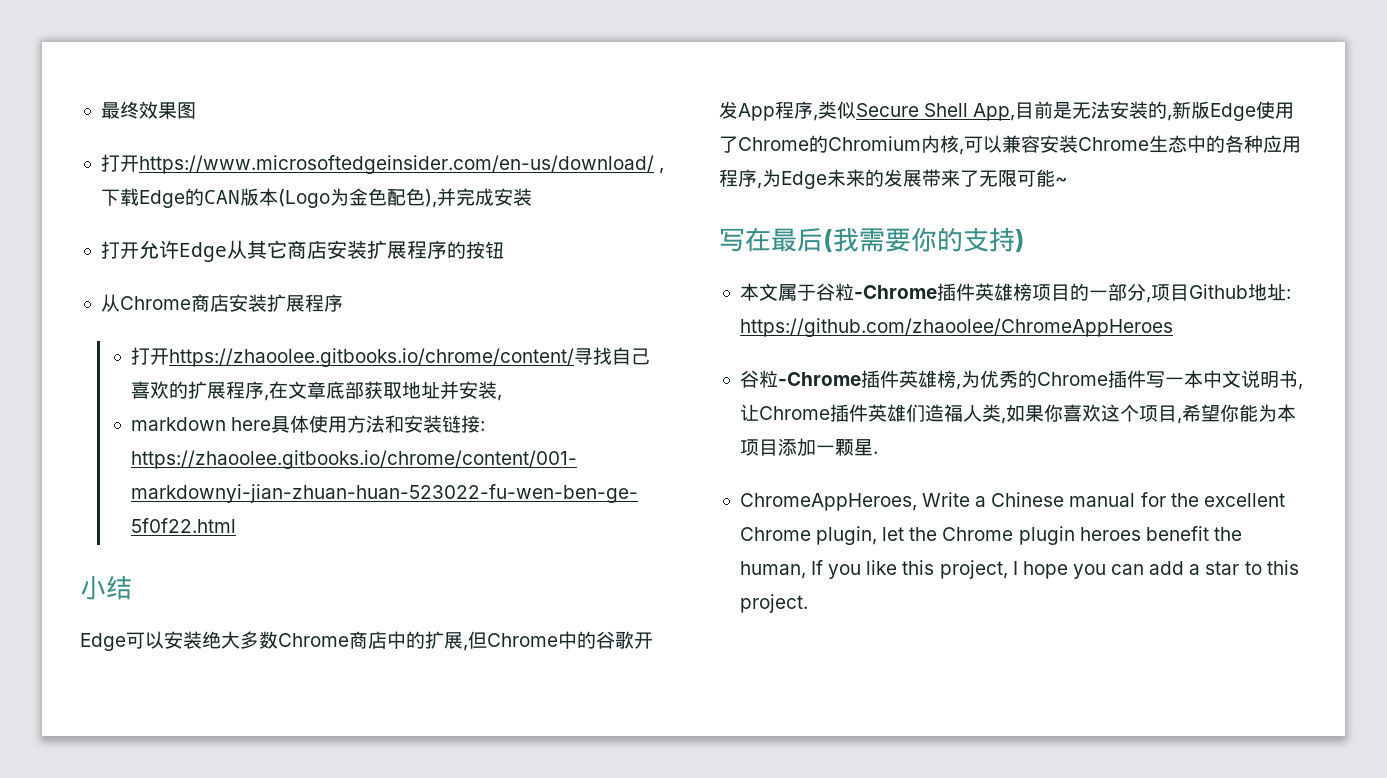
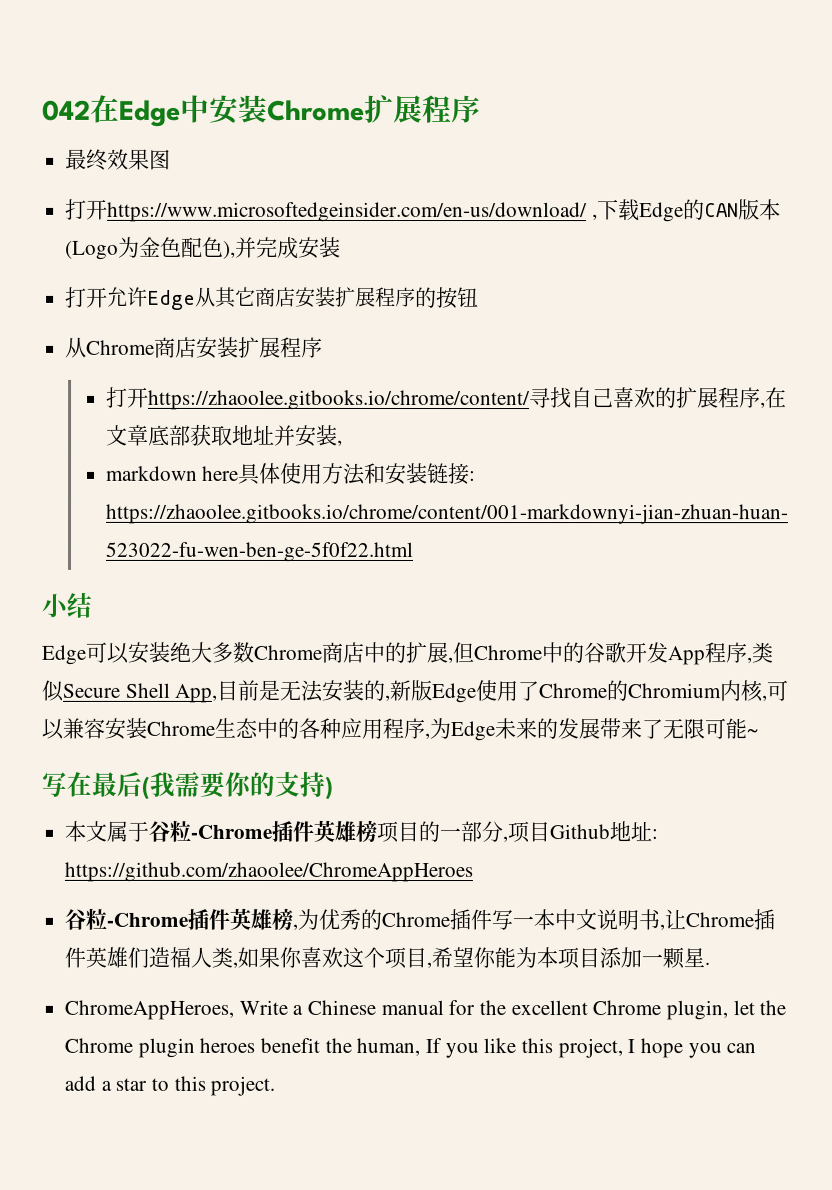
+ 042在Edge中安装Chrome扩展程序

